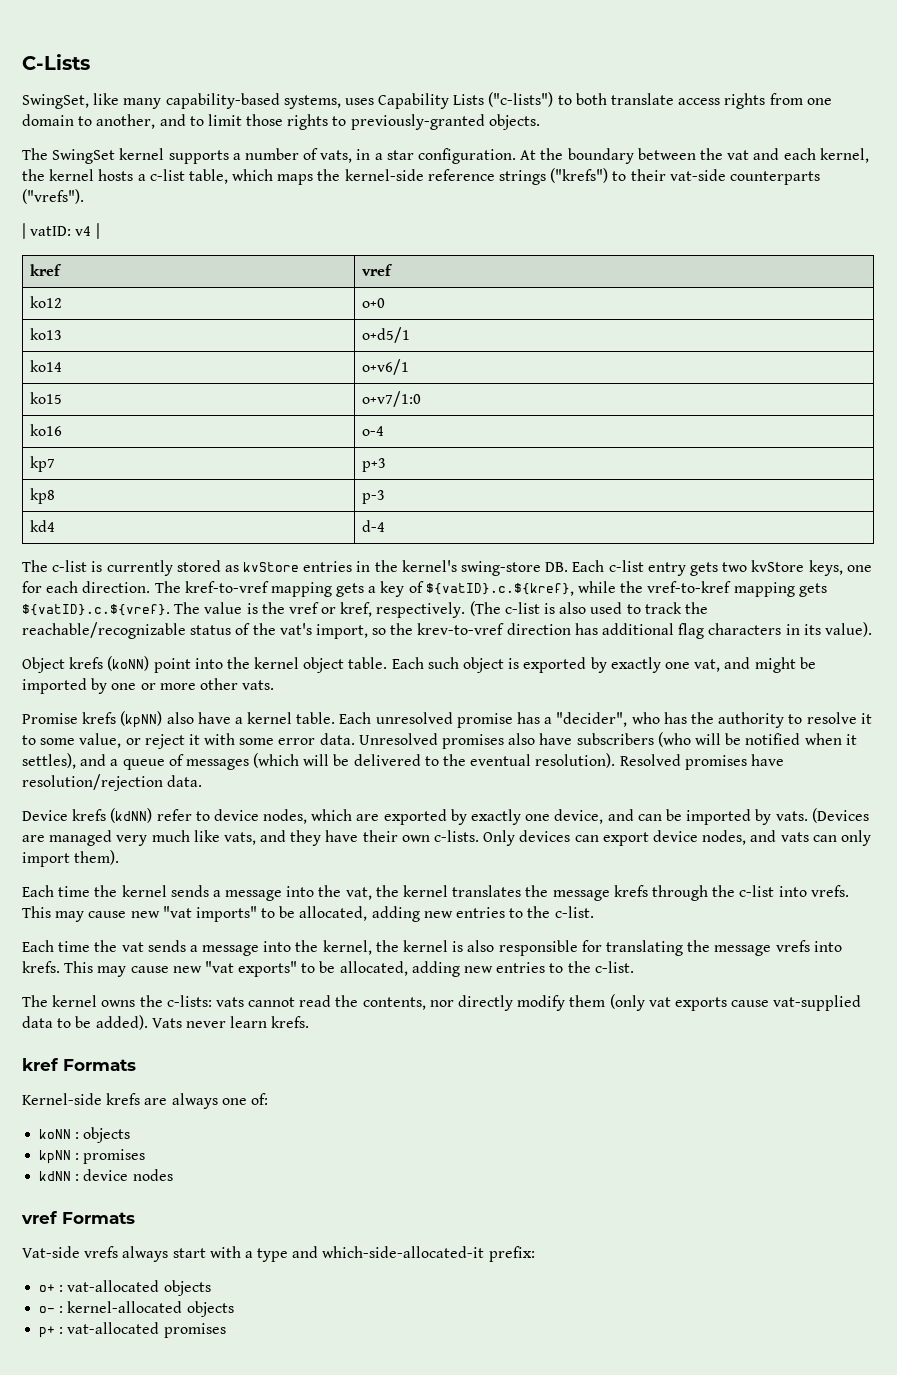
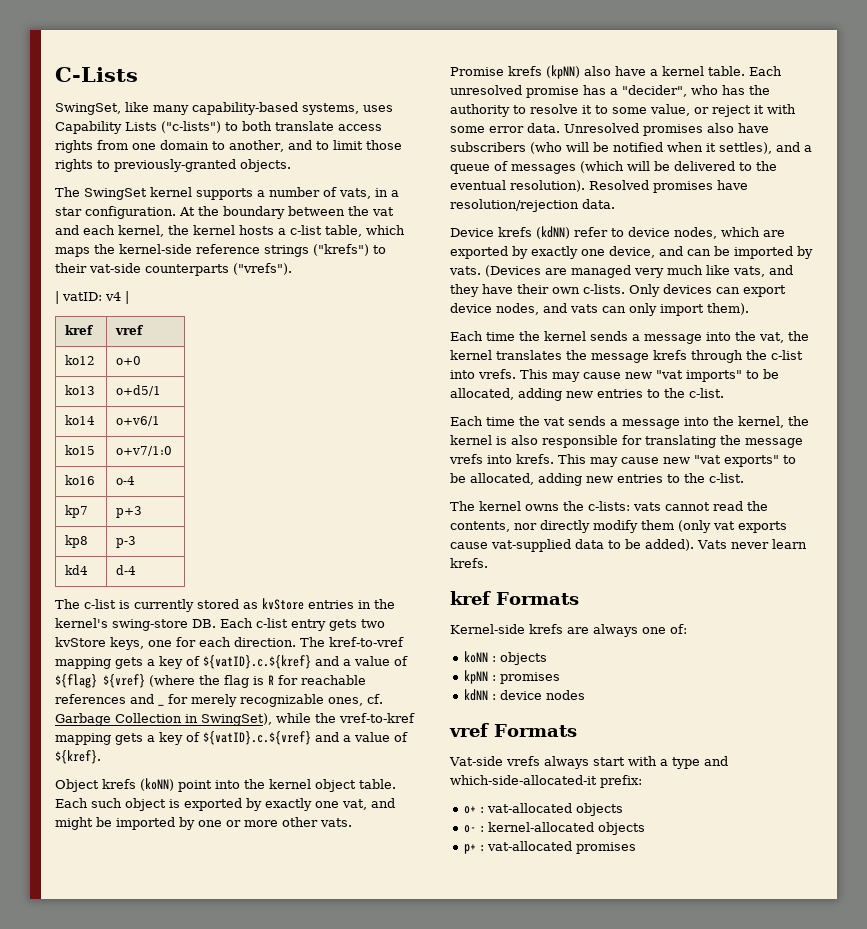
- The kref-to-vref mapping gets a key of ${vatID}.c.${kref}, while the vref-to-kref mapping gets ${vatID}.c.${vref}. The value is the vref or kref, respectively. (The c-list is also used to track the reachable/recognizable status of the vat's import, so the krev-to-vref direction has additional flag characters in its value).
+ The kref-to-vref mapping gets a key of ${vatID}.c.${kref} and a value of ${flag} ${vref} (where the flag is R for reachable references and _ for merely recognizable ones, cf. Garbage Collection in SwingSet), while the vref-to-kref mapping gets a key of ${vatID}.c.${vref} and a value of ${kref}.

